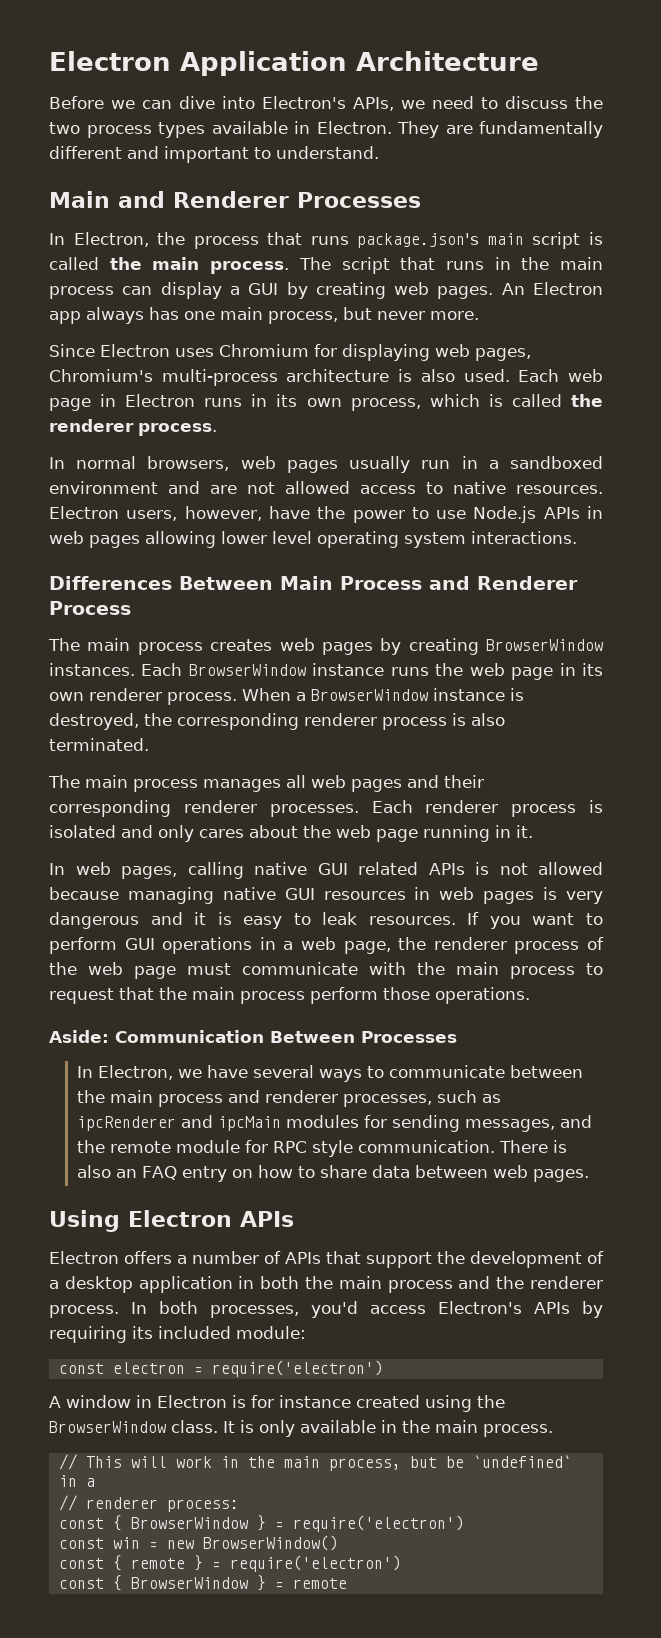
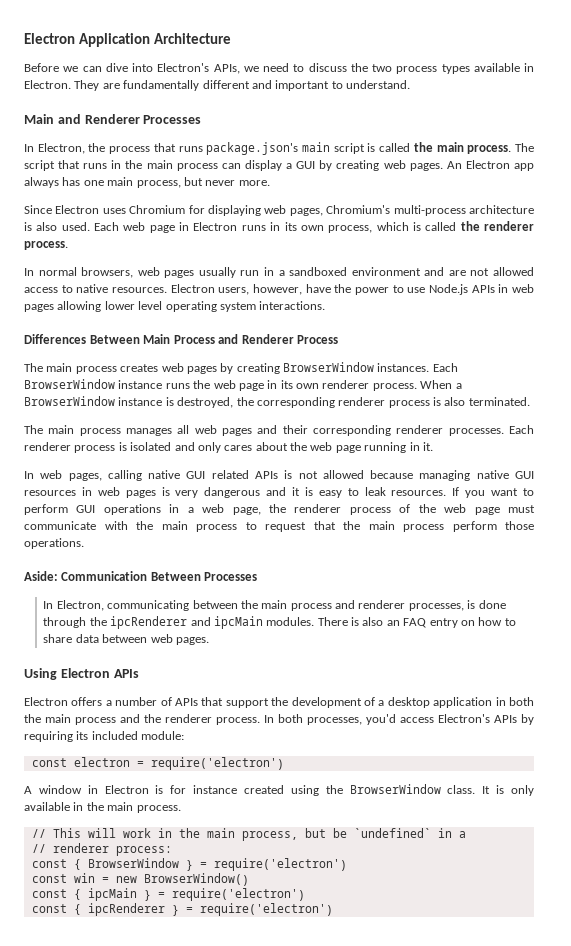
- In Electron, we have several ways to communicate between the main process and renderer processes, such as ipcRenderer and ipcMain modules for sending messages, and the remote module for RPC style communication.
+ In Electron, communicating between the main process and renderer processes, is done through the ipcRenderer and ipcMain modules.
- const { remote } = require('electron')
+ const { ipcMain } = require('electron')
- const { BrowserWindow } = remote
+ const { ipcRenderer } = require('electron')

